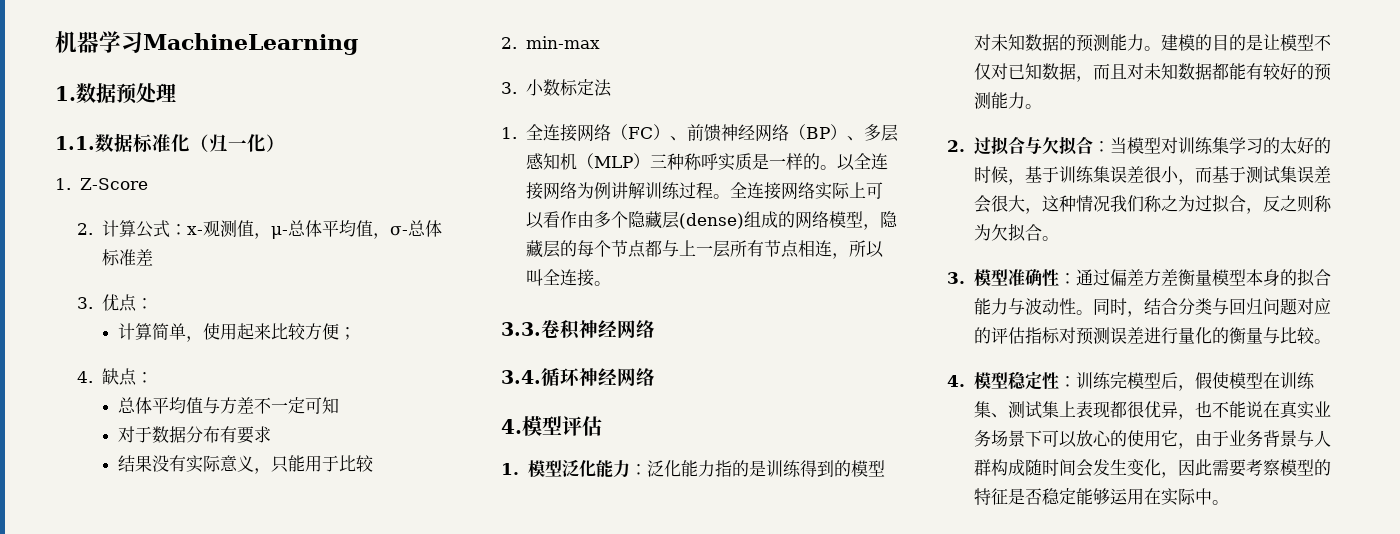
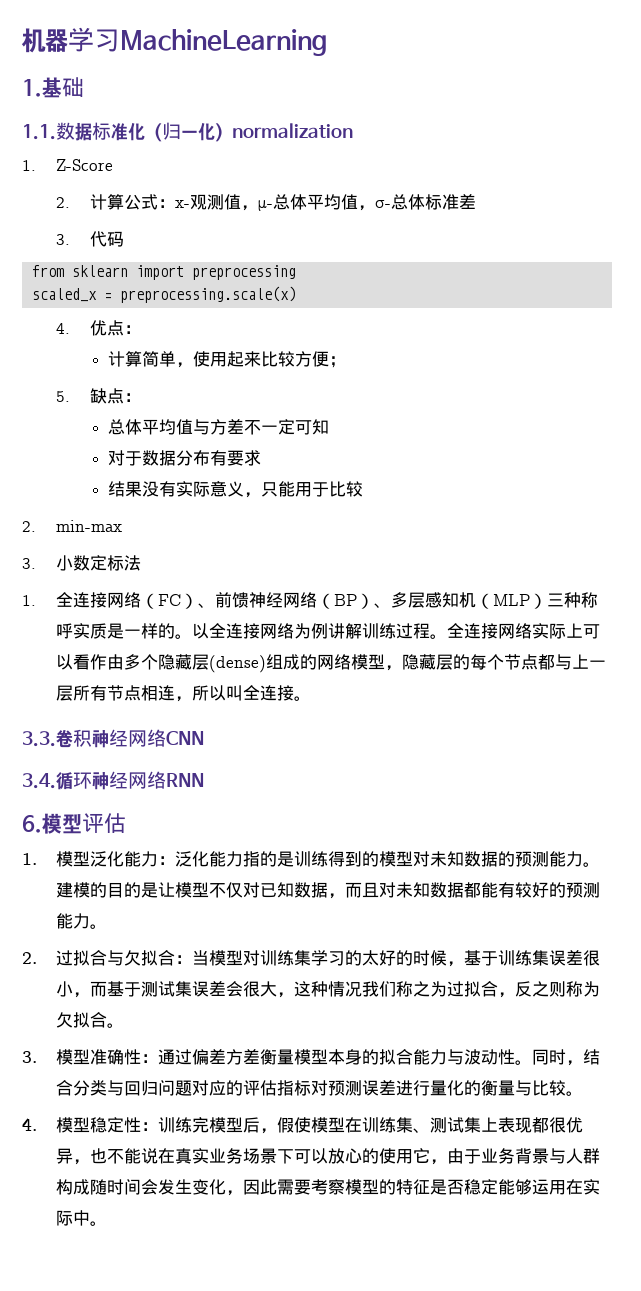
- 1.数据预处理
+ 1.基础
- 1.1.数据标准化（归一化）
+ 1.1.数据标准化（归一化）normalization
- 3.优点：
+ 3.代码
+ from sklearn import preprocessing
+ scaled_x = preprocessing.scale(x)
+ 4.优点：
- 4.缺点：
+ 5.缺点：
- 3.小数标定法
+ 3.小数定标法
- 3.3.卷积神经网络
+ 3.3.卷积神经网络CNN
- 3.4.循环神经网络
- 4.模型评估
+ 3.4.循环神经网络RNN
+ 6.模型评估

